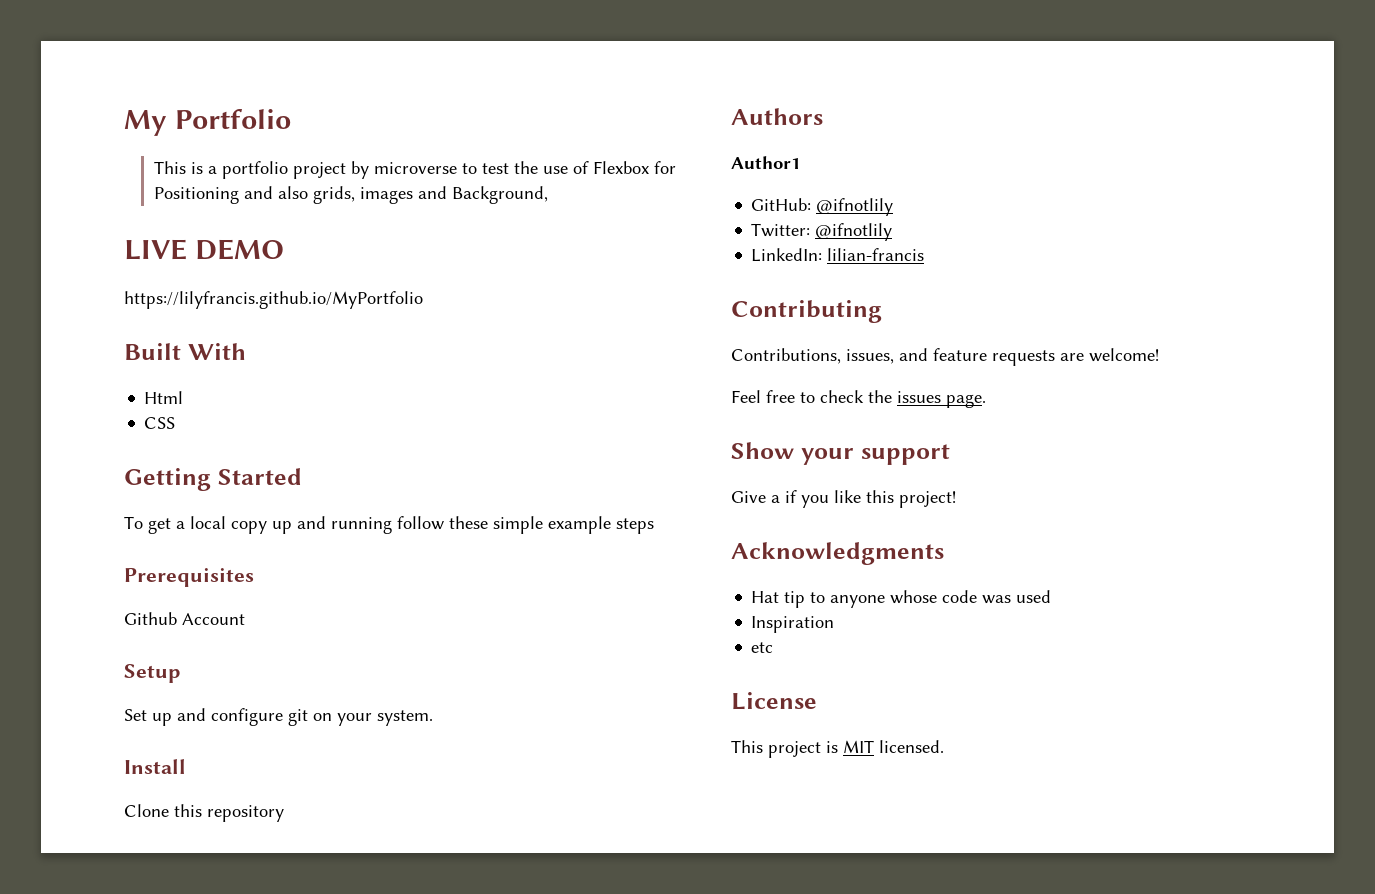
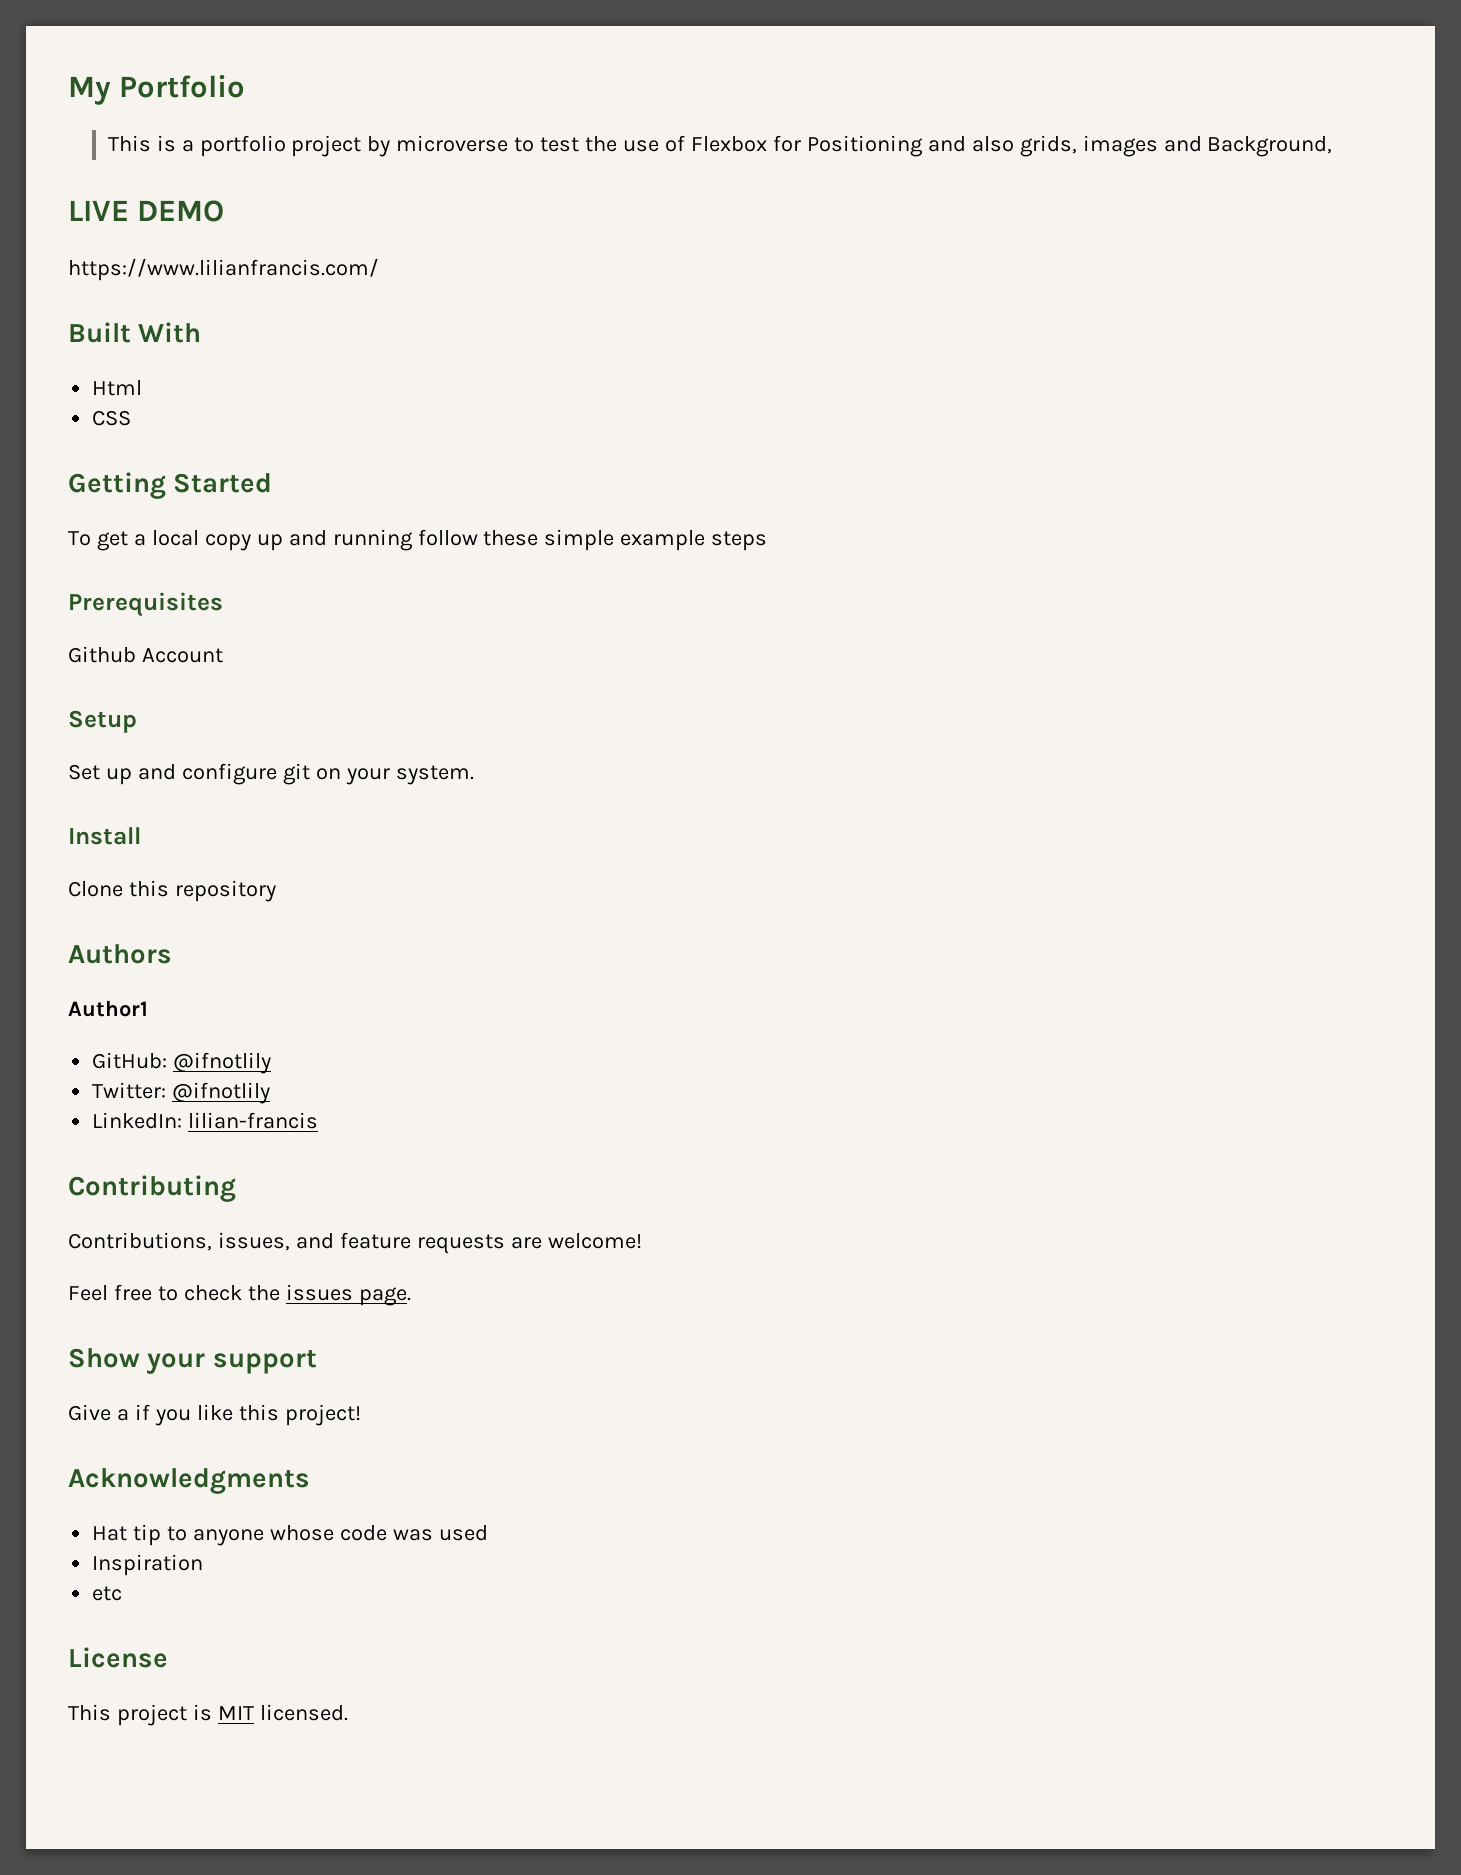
- https://lilyfrancis.github.io/MyPortfolio
+ https://www.lilianfrancis.com/

